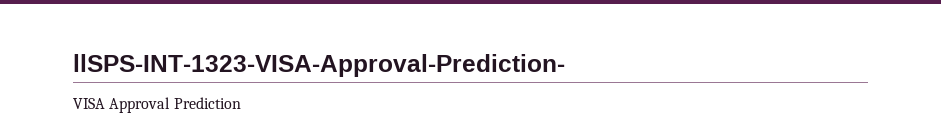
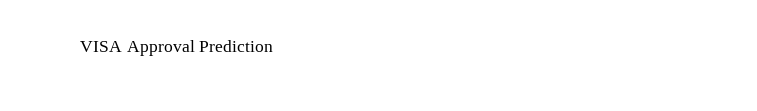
- llSPS-INT-1323-VISA-Approval-Prediction-

